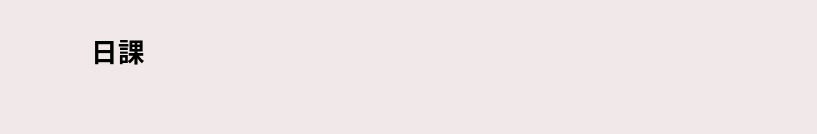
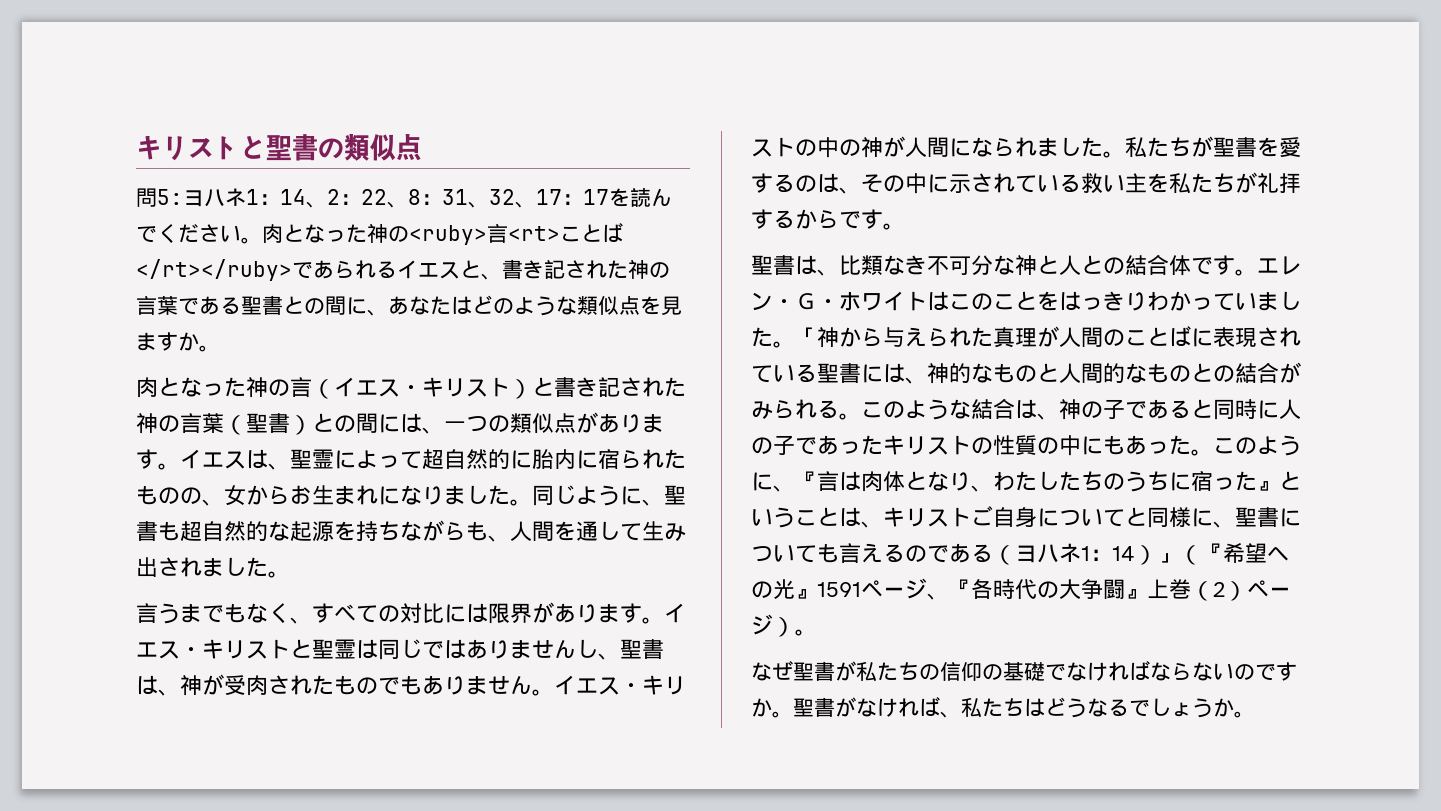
- 日課
+ キリストと聖書の類似点
+ 問5:ヨハネ1：14、2：22、8：31、32、17：17を読んでください。肉となった神の<ruby>言<rt>ことば</rt></ruby>であられるイエスと、書き記された神の言葉である聖書との間に、あなたはどのような類似点を見ますか。
+ 肉となった神の言（イエス・キリスト）と書き記された神の言葉（聖書）との間には、一つの類似点があります。イエスは、聖霊によって超自然的に胎内に宿られたものの、女からお生まれになりました。同じように、聖書も超自然的な起源を持ちながらも、人間を通して生み出されました。
+ 言うまでもなく、すべての対比には限界があります。イエス・キリストと聖霊は同じではありませんし、聖書は、神が受肉されたものでもありません。イエス・キリストの中の神が人間になられました。私たちが聖書を愛するのは、その中に示されている救い主を私たちが礼拝するからです。
+ 聖書は、比類なき不可分な神と人との結合体です。エレン・Ｇ・ホワイトはこのことをはっきりわかっていました。「神から与えられた真理が人間のことばに表現されている聖書には、神的なものと人間的なものとの結合がみられる。このような結合は、神の子であると同時に人の子であったキリストの性質の中にもあった。このように、『言は肉体となり、わたしたちのうちに宿った』ということは、キリストご自身についてと同様に、聖書についても言えるのである（ヨハネ1：14）」（『希望への光』1591ページ、『各時代の大争闘』上巻（2）ページ）。
+ なぜ聖書が私たちの信仰の基礎でなければならないのですか。聖書がなければ、私たちはどうなるでしょうか。

